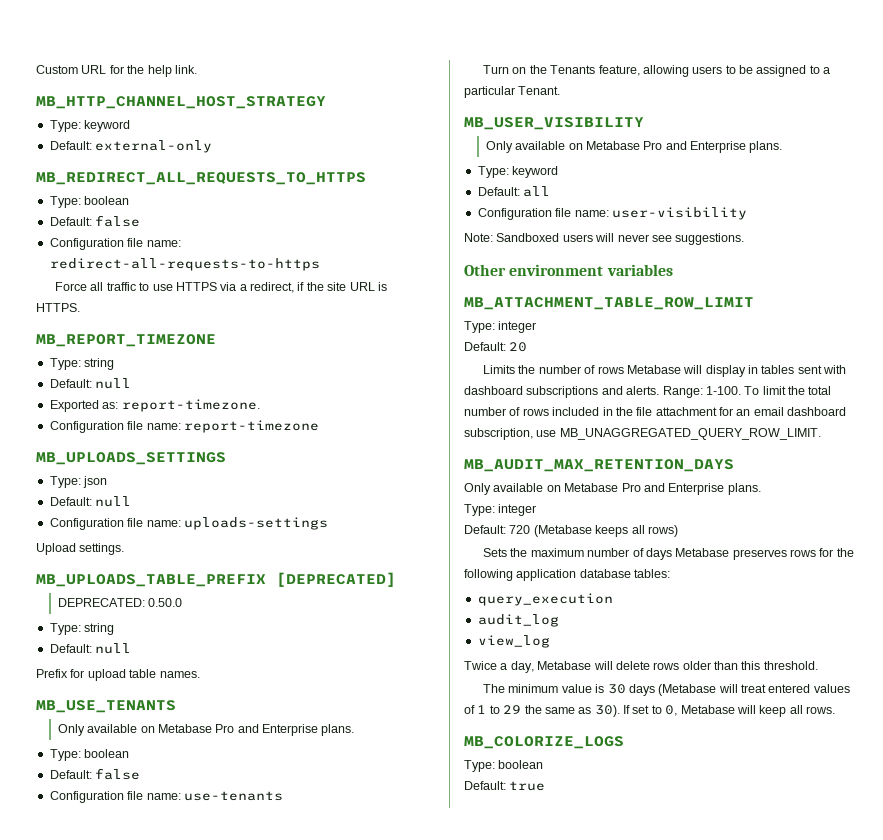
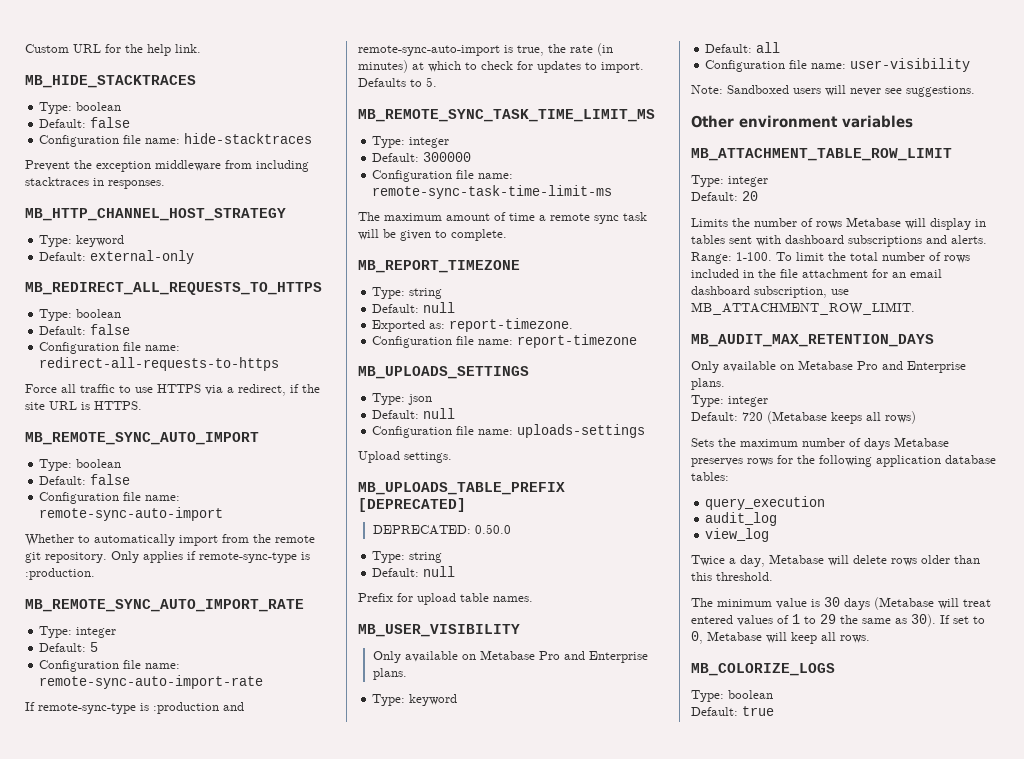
+ MB_HIDE_STACKTRACES
+ Type: boolean
+ Default: false
+ Configuration file name: hide-stacktraces
+ Prevent the exception middleware from including stacktraces in responses.
+ MB_REMOTE_SYNC_AUTO_IMPORT
+ Type: boolean
+ Default: false
+ Configuration file name: remote-sync-auto-import
+ Whether to automatically import from the remote git repository. Only applies if remote-sync-type is :production.
+ MB_REMOTE_SYNC_AUTO_IMPORT_RATE
+ Type: integer
+ Default: 5
+ Configuration file name: remote-sync-auto-import-rate
+ If remote-sync-type is :production and remote-sync-auto-import is true, the rate (in minutes) at which to check for updates to import. Defaults to 5.
+ MB_REMOTE_SYNC_TASK_TIME_LIMIT_MS
+ Type: integer
+ Default: 300000
+ Configuration file name: remote-sync-task-time-limit-ms
+ The maximum amount of time a remote sync task will be given to complete.
- MB_USE_TENANTS
- Only available on Metabase Pro and Enterprise plans.
- Type: boolean
- Default: false
- Configuration file name: use-tenants
- Turn on the Tenants feature, allowing users to be assigned to a particular Tenant.
- To limit the total number of rows included in the file attachment for an email dashboard subscription, use MB_UNAGGREGATED_QUERY_ROW_LIMIT.
+ To limit the total number of rows included in the file attachment for an email dashboard subscription, use MB_ATTACHMENT_ROW_LIMIT.

